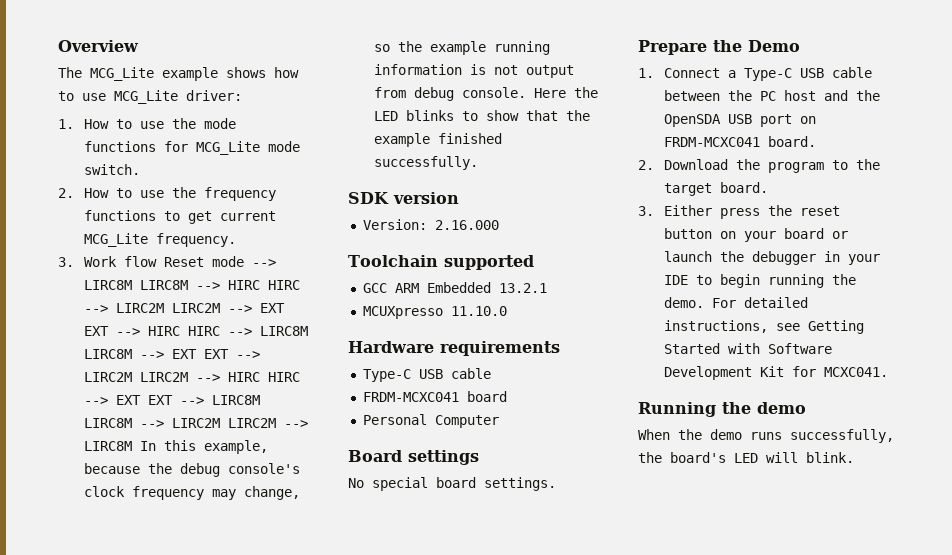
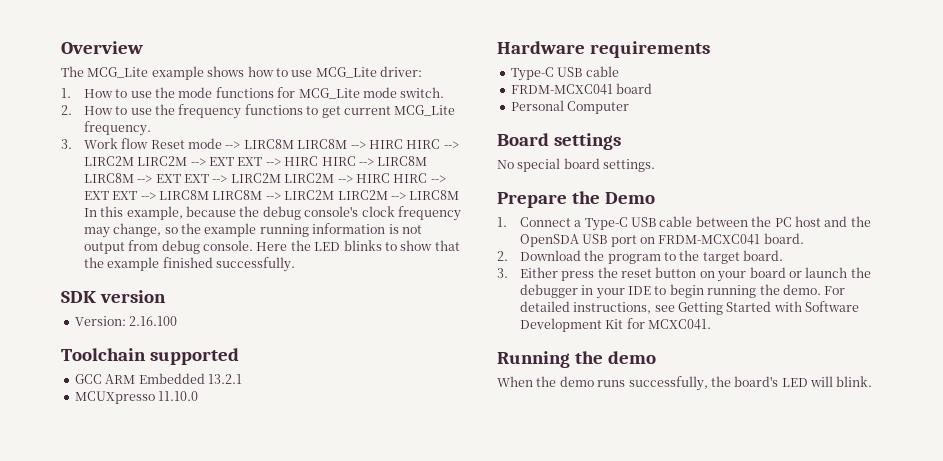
- Version: 2.16.000
+ Version: 2.16.100

